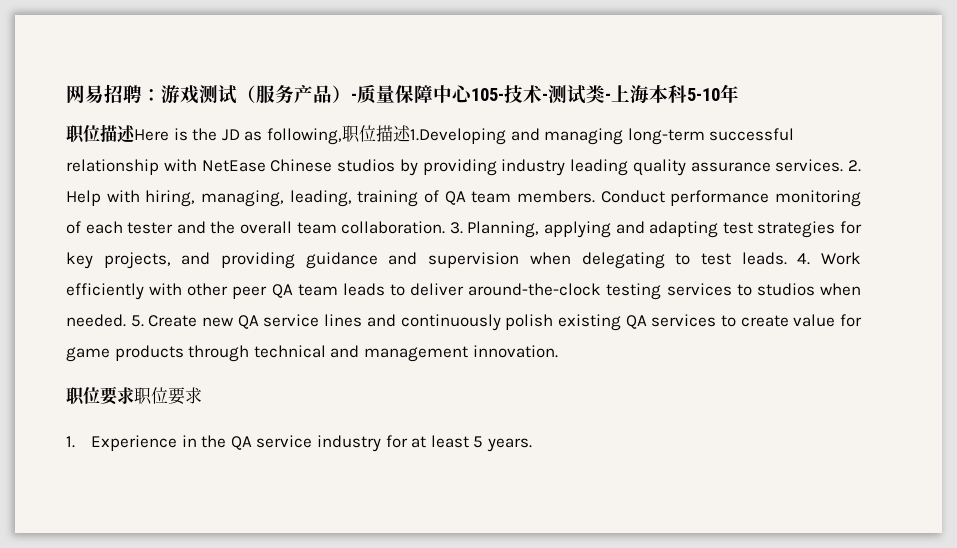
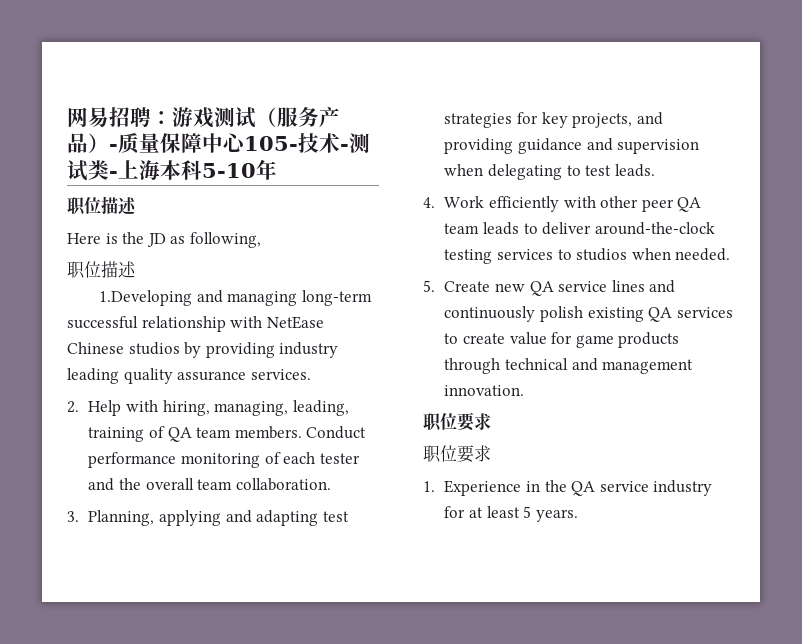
  网易招聘：游戏测试（服务产品）-质量保障中心105-技术-测试类-上海本科5-10年
- 职位描述Here is the JD as following,职位描述1.Developing and managing long-term successful relationship with NetEase Chinese studios by providing industry leading quality assurance services. 2. Help with hiring, managing, leading, training of QA team members.
+ 职位描述
+ Here is the JD as following,
+ 职位描述
+ 1.Developing and managing long-term successful relationship with NetEase Chinese studios by providing industry leading quality assurance services.
+ 2. Help with hiring, managing, leading, training of QA team members.
- Conduct performance monitoring of each tester and the overall team collaboration. 3. Planning, applying and adapting test strategies for key projects, and providing guidance and supervision when delegating to test leads. 4. Work efficiently with other peer QA team leads to deliver around-the-clock testing services to studios when needed. 5. Create new QA service lines and continuously polish existing QA services to create value for game products through technical and management innovation.
- 职位要求职位要求
+ Conduct performance monitoring of each tester and the overall team collaboration.
+ 3. Planning, applying and adapting test strategies for key projects, and providing guidance and supervision when delegating to test leads.
+ 4. Work efficiently with other peer QA team leads to deliver around-the-clock testing services to studios when needed.
+ 5. Create new QA service lines and continuously polish existing QA services to create value for game products through technical and management innovation.
+ 职位要求
+ 职位要求

